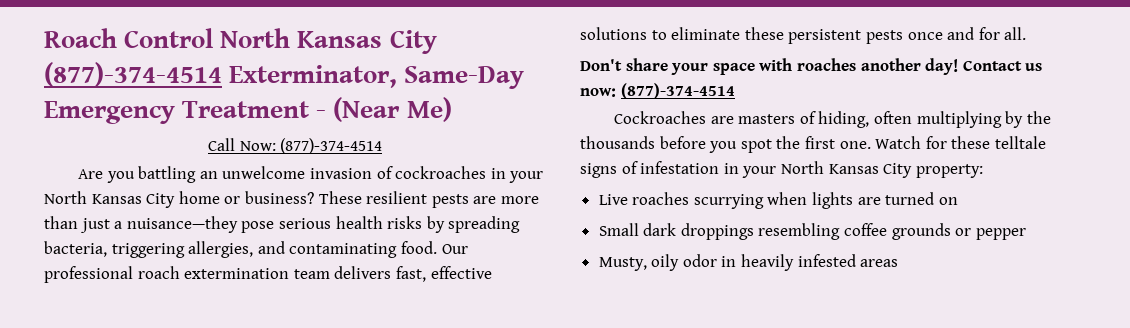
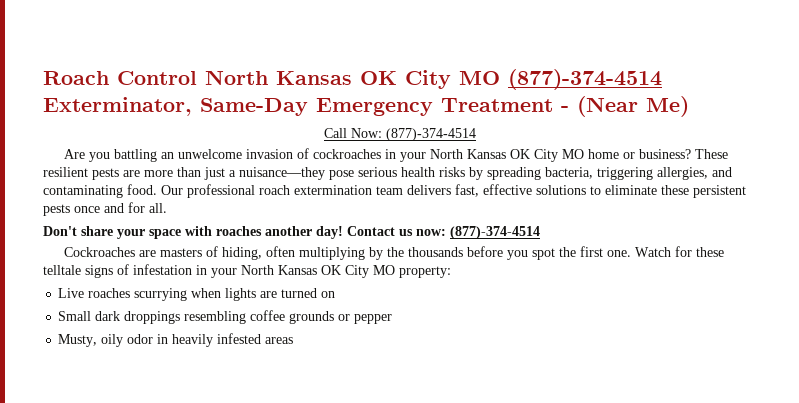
- Roach Control North Kansas City (877)-374-4514 Exterminator, Same-Day Emergency Treatment - (Near Me)
+ Roach Control North Kansas OK City MO (877)-374-4514 Exterminator, Same-Day Emergency Treatment - (Near Me)
- Are you battling an unwelcome invasion of cockroaches in your North Kansas City home or business?
+ Are you battling an unwelcome invasion of cockroaches in your North Kansas OK City MO home or business?
- Watch for these telltale signs of infestation in your North Kansas City property:
+ Watch for these telltale signs of infestation in your North Kansas OK City MO property:

